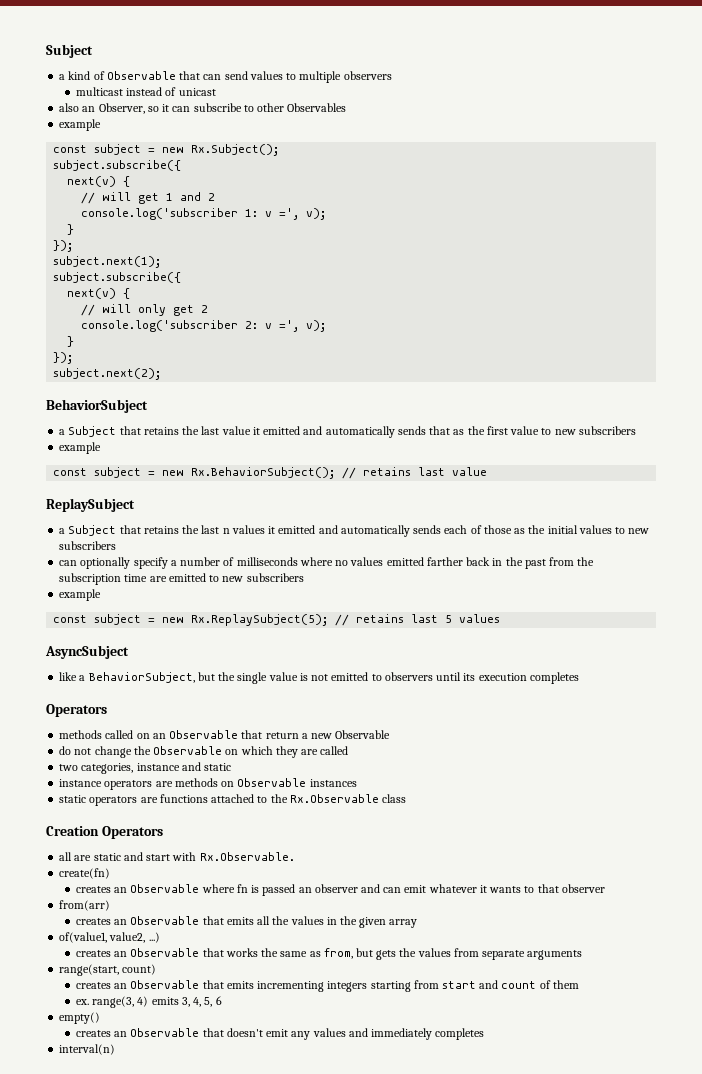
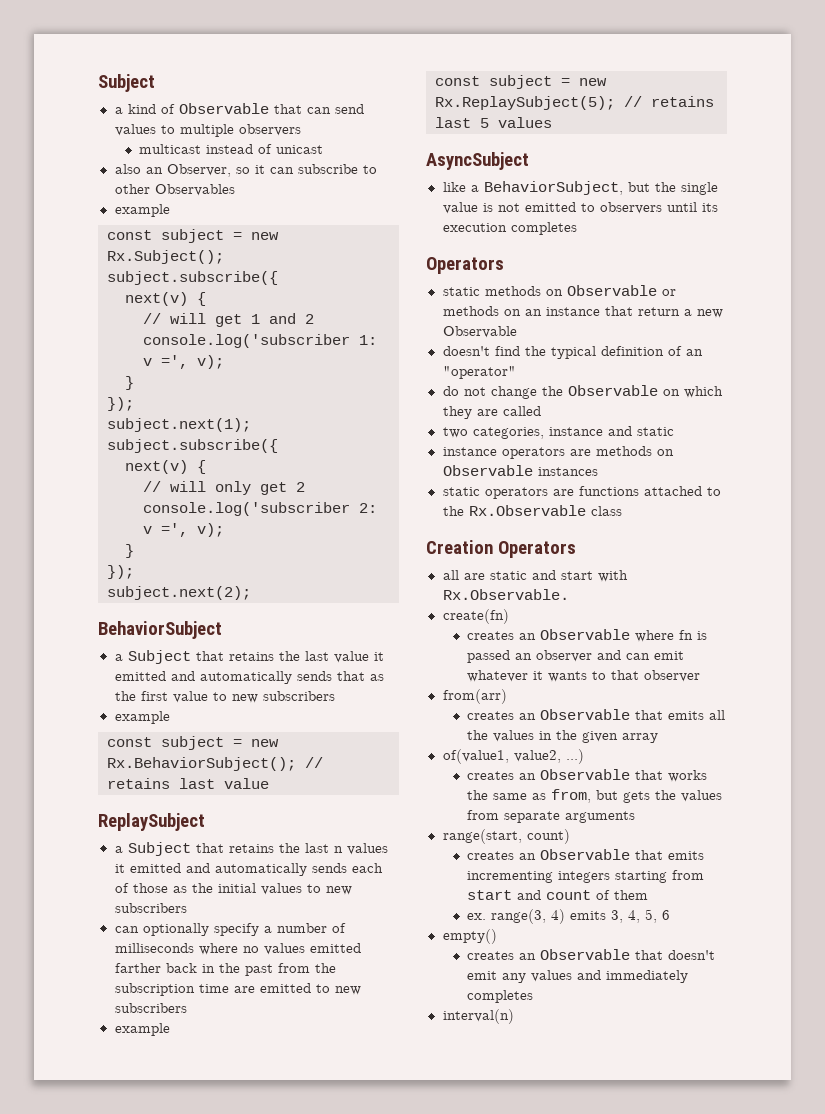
- methods called on an Observable that return a new Observable
+ static methods on Observable or methods on an instance that return a new Observable
+ doesn't find the typical definition of an "operator"

